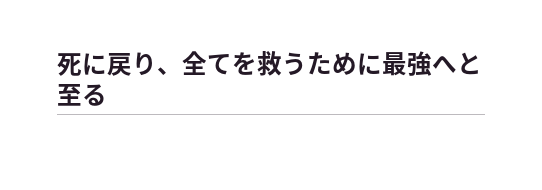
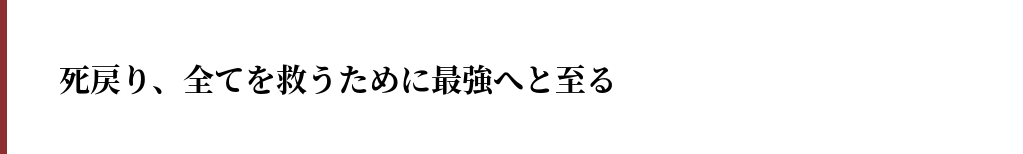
- 死に戻り、全てを救うために最強へと至る
+ 死戻り、全てを救うために最強へと至る

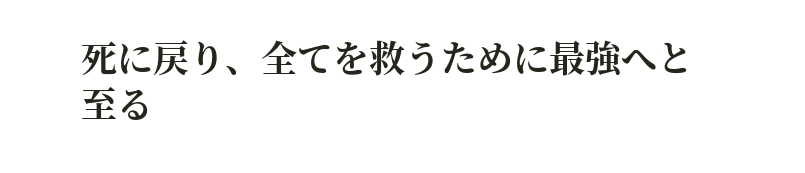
- 死戻り、全てを救うために最強へと至る
+ 死に戻り、全てを救うために最強へと至る

